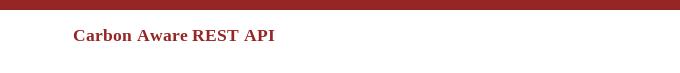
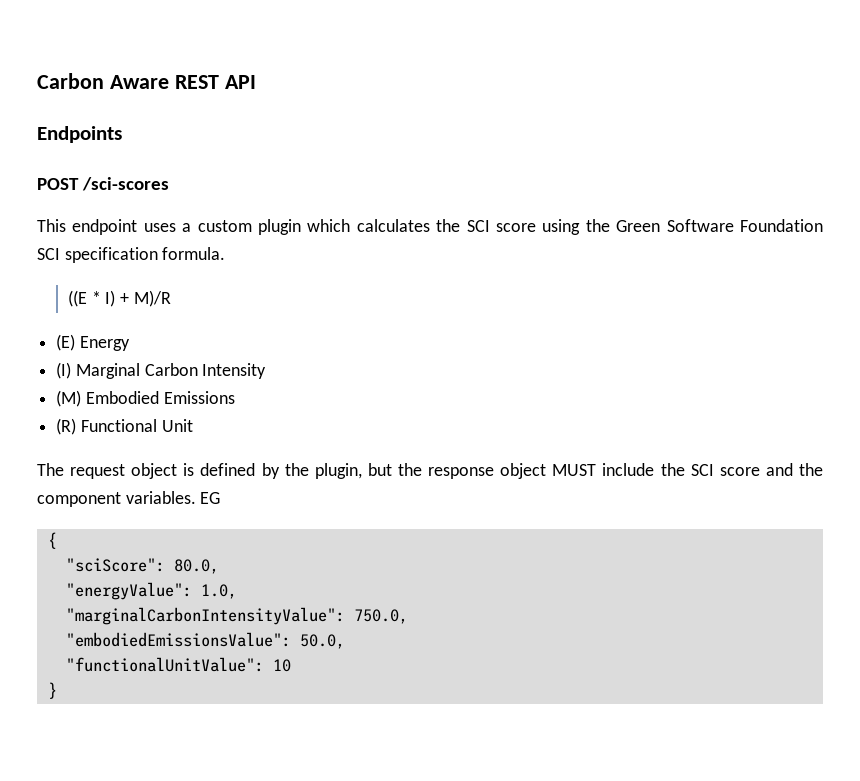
+ Endpoints
+ POST /sci-scores
+ This endpoint uses a custom plugin which calculates the SCI score using the Green Software Foundation SCI specification formula.
+ ((E * I) + M)/R
+ (E) Energy
+ (I) Marginal Carbon Intensity
+ (M) Embodied Emissions
+ (R) Functional Unit
+ The request object is defined by the plugin, but the response object MUST include the SCI score and the component variables. EG
+ {
+ "sciScore": 80.0,
+ "energyValue": 1.0,
+ "marginalCarbonIntensityValue": 750.0,
+ "embodiedEmissionsValue": 50.0,
+ "functionalUnitValue": 10
+ }

